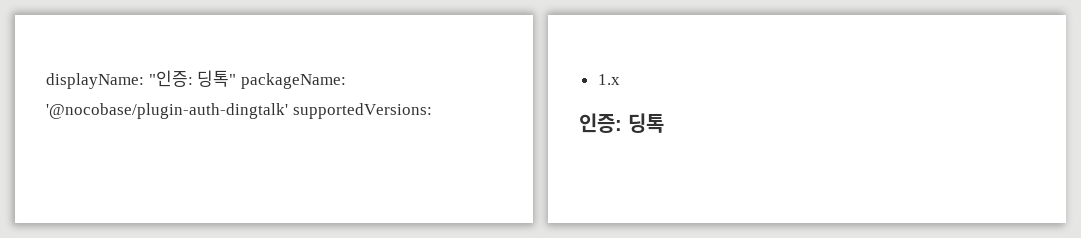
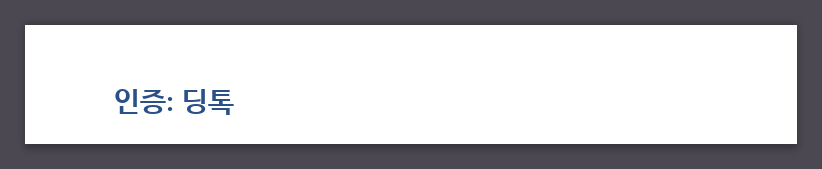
- displayName: "인증: 딩톡" packageName: '@nocobase/plugin-auth-dingtalk' supportedVersions:
- 1.x

